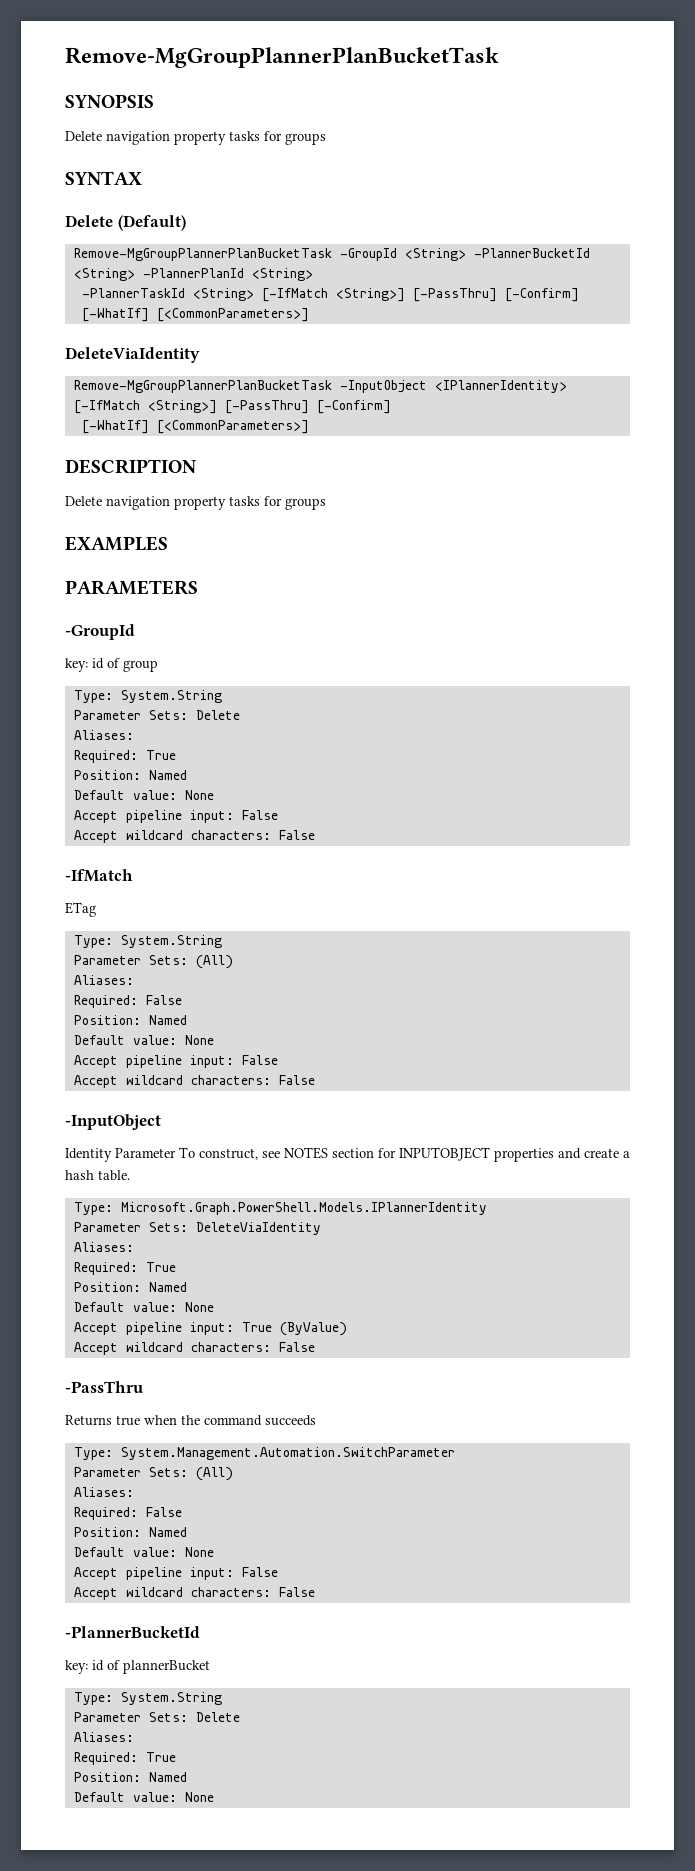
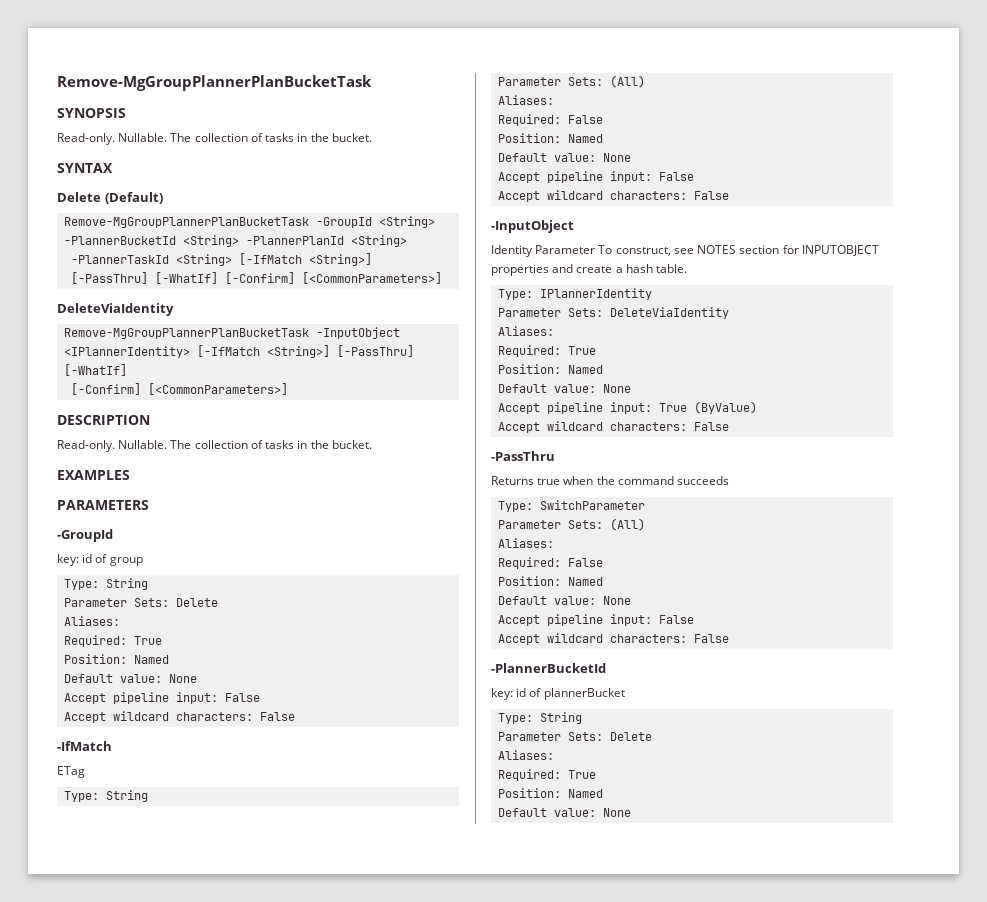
  SYNOPSIS
- Delete navigation property tasks for groups
+ Read-only. Nullable. The collection of tasks in the bucket.
- -PlannerTaskId <String> [-IfMatch <String>] [-PassThru] [-Confirm] [-WhatIf] [<CommonParameters>]
+ -PlannerTaskId <String> [-IfMatch <String>] [-PassThru] [-WhatIf] [-Confirm] [<CommonParameters>]
- Remove-MgGroupPlannerPlanBucketTask -InputObject <IPlannerIdentity> [-IfMatch <String>] [-PassThru] [-Confirm]
- [-WhatIf] [<CommonParameters>]
+ Remove-MgGroupPlannerPlanBucketTask -InputObject <IPlannerIdentity> [-IfMatch <String>] [-PassThru] [-WhatIf]
+ [-Confirm] [<CommonParameters>]
  DESCRIPTION
- Delete navigation property tasks for groups
+ Read-only. Nullable. The collection of tasks in the bucket.
  key: id of group
- Type: System.String
+ Type: String
  ETag
- Type: System.String
+ Type: String
- Type: Microsoft.Graph.PowerShell.Models.IPlannerIdentity
+ Type: IPlannerIdentity
- Type: System.Management.Automation.SwitchParameter
+ Type: SwitchParameter
  key: id of plannerBucket
- Type: System.String
+ Type: String

